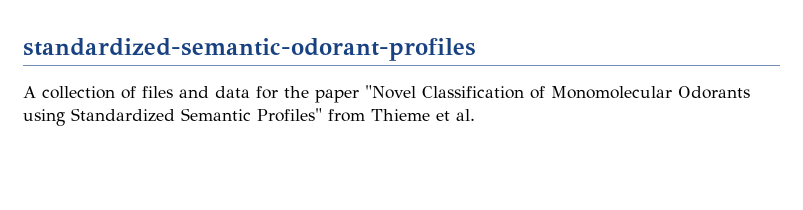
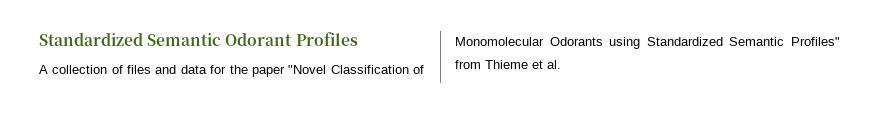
- standardized-semantic-odorant-profiles
+ Standardized Semantic Odorant Profiles

